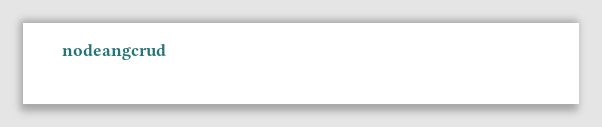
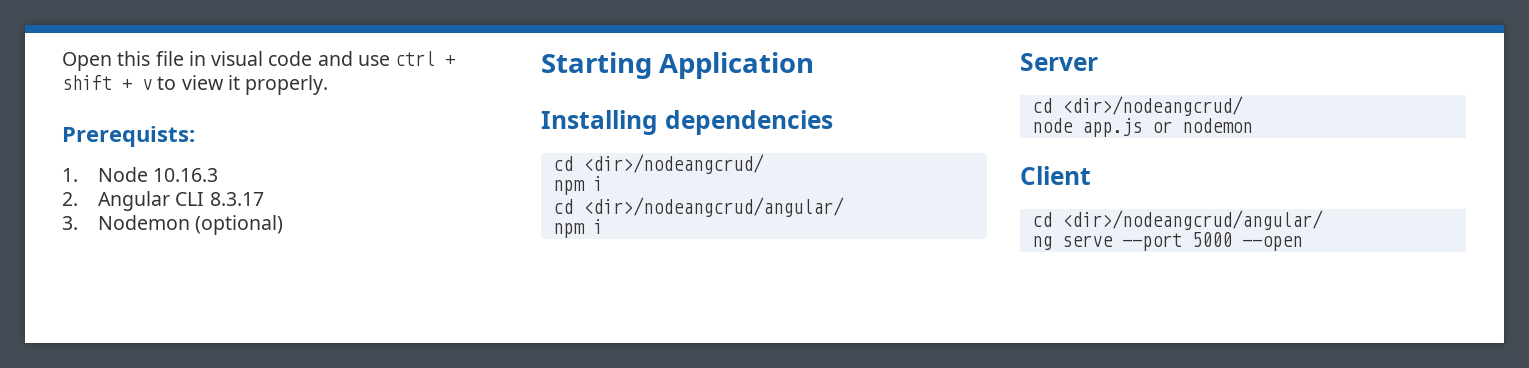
- nodeangcrud
+ Open this file in visual code and use ctrl + shift + v to view it properly.
+ Prerequists:
+ 1. Node 10.16.3
+ 2. Angular CLI 8.3.17
+ 3. Nodemon (optional)
+ Starting Application
+ Installing dependencies
+ cd <dir>/nodeangcrud/
+ npm i
+ cd <dir>/nodeangcrud/angular/
+ npm i
+ Server
+ cd <dir>/nodeangcrud/
+ node app.js or nodemon
+ Client
+ cd <dir>/nodeangcrud/angular/
+ ng serve --port 5000 --open

